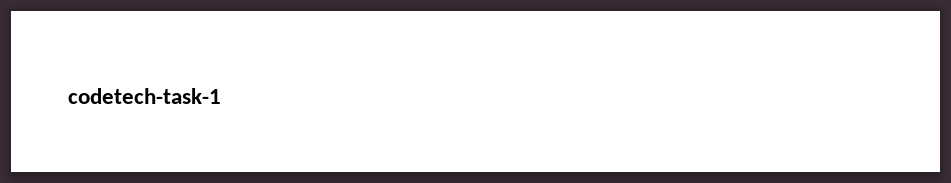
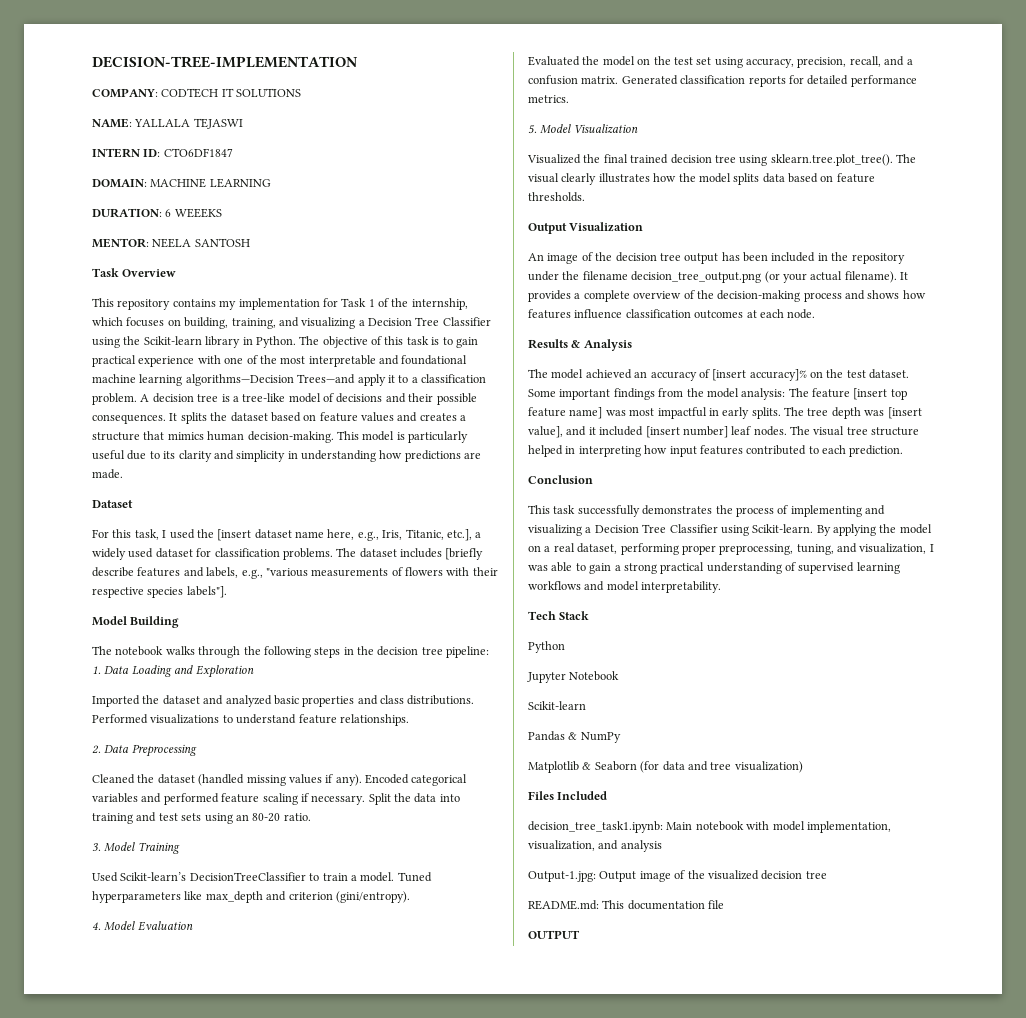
- codetech-task-1
+ DECISION-TREE-IMPLEMENTATION
+ COMPANY: CODTECH IT SOLUTIONS
+ NAME: YALLALA TEJASWI
+ INTERN ID: CTO6DF1847
+ DOMAIN: MACHINE LEARNING
+ DURATION: 6 WEEEKS
+ MENTOR: NEELA SANTOSH
+ Task Overview
+ This repository contains my implementation for Task 1 of the internship, which focuses on building, training, and visualizing a Decision Tree Classifier using the Scikit-learn library in Python. The objective of this task is to gain practical experience with one of the most interpretable and foundational machine learning algorithms—Decision Trees—and apply it to a classification problem. A decision tree is a tree-like model of decisions and their possible consequences. It splits the dataset based on feature values and creates a structure that mimics human decision-making. This model is particularly useful due to its clarity and simplicity in understanding how predictions are made.
+ Dataset
+ For this task, I used the [insert dataset name here, e.g., Iris, Titanic, etc.], a widely used dataset for classification problems. The dataset includes [briefly describe features and labels, e.g., "various measurements of flowers with their respective species labels"].
+ Model Building
+ The notebook walks through the following steps in the decision tree pipeline: 1. Data Loading and Exploration
+ Imported the dataset and analyzed basic properties and class distributions. Performed visualizations to understand feature relationships.
+ 2. Data Preprocessing
+ Cleaned the dataset (handled missing values if any). Encoded categorical variables and performed feature scaling if necessary. Split the data into training and test sets using an 80-20 ratio.
+ 3. Model Training
+ Used Scikit-learn’s DecisionTreeClassifier to train a model. Tuned hyperparameters like max_depth and criterion (gini/entropy).
+ 4. Model Evaluation
+ Evaluated the model on the test set using accuracy, precision, recall, and a confusion matrix. Generated classification reports for detailed performance metrics.
+ 5. Model Visualization
+ Visualized the final trained decision tree using sklearn.tree.plot_tree(). The visual clearly illustrates how the model splits data based on feature thresholds.
+ Output Visualization
+ An image of the decision tree output has been included in the repository under the filename decision_tree_output.png (or your actual filename). It provides a complete overview of the decision-making process and shows how features influence classification outcomes at each node.
+ Results & Analysis
+ The model achieved an accuracy of [insert accuracy]% on the test dataset. Some important findings from the model analysis: The feature [insert top feature name] was most impactful in early splits. The tree depth was [insert value], and it included [insert number] leaf nodes. The visual tree structure helped in interpreting how input features contributed to each prediction.
+ Conclusion
+ This task successfully demonstrates the process of implementing and visualizing a Decision Tree Classifier using Scikit-learn. By applying the model on a real dataset, performing proper preprocessing, tuning, and visualization, I was able to gain a strong practical understanding of supervised learning workflows and model interpretability.
+ Tech Stack
+ Python
+ Jupyter Notebook
+ Scikit-learn
+ Pandas & NumPy
+ Matplotlib & Seaborn (for data and tree visualization)
+ Files Included
+ decision_tree_task1.ipynb: Main notebook with model implementation, visualization, and analysis
+ Output-1.jpg: Output image of the visualized decision tree
+ README.md: This documentation file
+ OUTPUT

